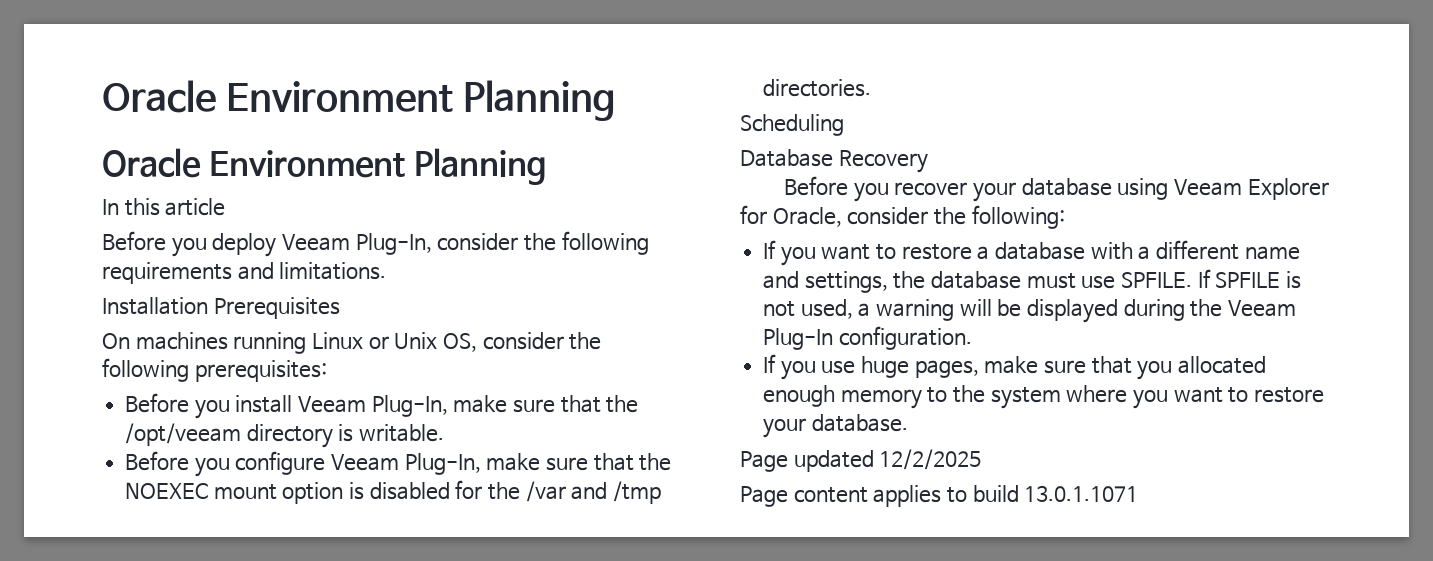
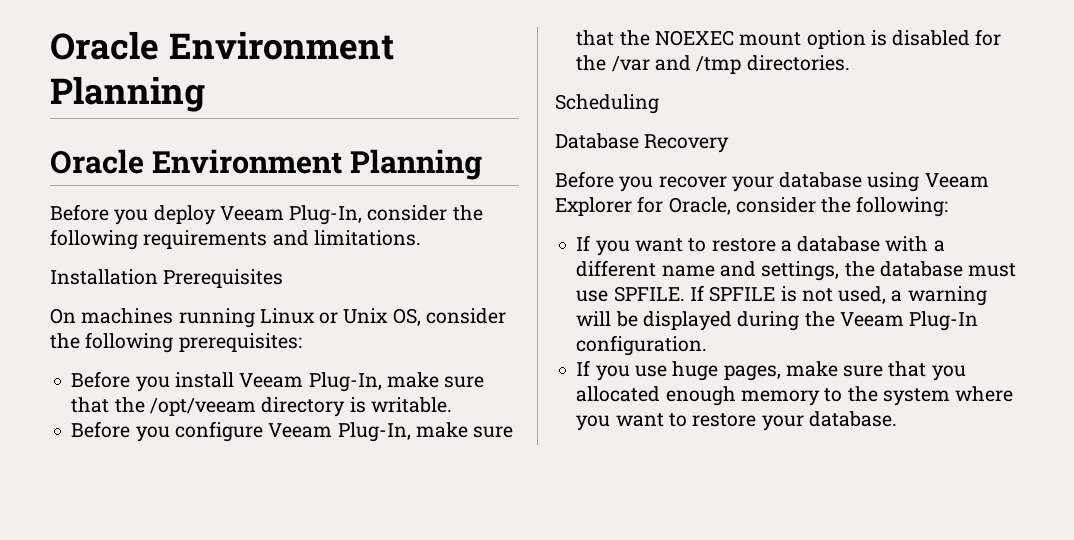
- In this article
- Page updated 12/2/2025
- Page content applies to build 13.0.1.1071

